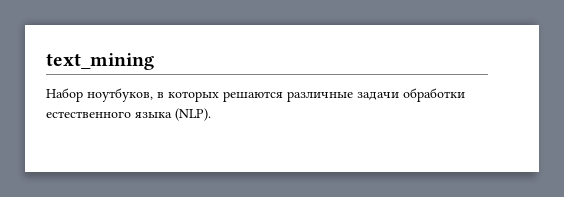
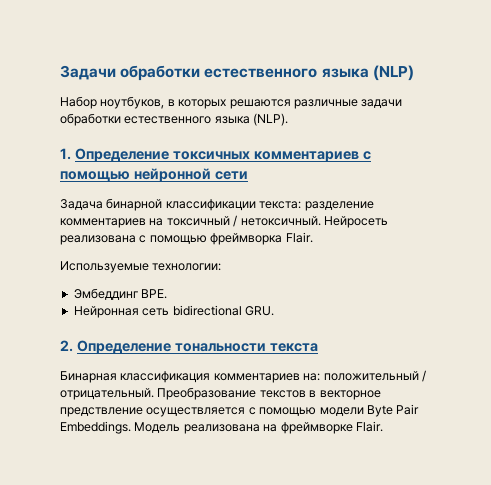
- text_mining
+ Задачи обработки естественного языка (NLP)
+ 1. Определение токсичных комментариев с помощью нейронной сети
+ Задача бинарной классификации текста: разделение комментариев на токсичный / нетоксичный. Нейросеть реализована с помощью фреймворка Flair.
+ Используемые технологии:
+ Эмбеддинг BPE.
+ Нейронная сеть bidirectional GRU.
+ 2. Определение тональности текста
+ Бинарная классификация комментариев на: положительный / отрицательный. Преобразование текстов в векторное предствление осуществляется с помощью модели Byte Pair Embeddings. Модель реализована на фреймворке Flair.

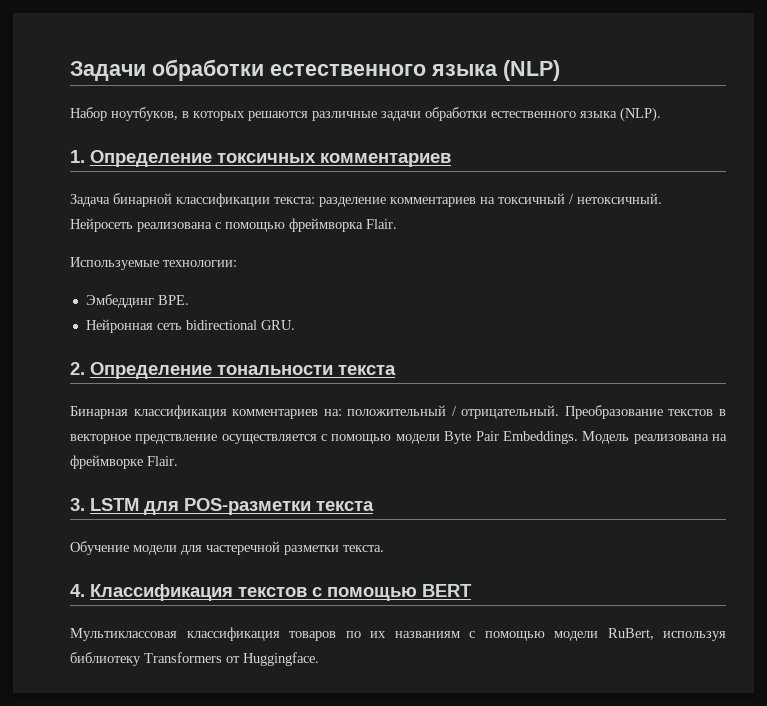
- 1. Определение токсичных комментариев с помощью нейронной сети
+ 1. Определение токсичных комментариев
+ 3. LSTM для POS-разметки текста
+ Обучение модели для частеречной разметки текста.
+ 4. Классификация текстов с помощью BERT
+ Мультиклассовая классификация товаров по их названиям с помощью модели RuBert, используя библиотеку Transformers от Huggingface.

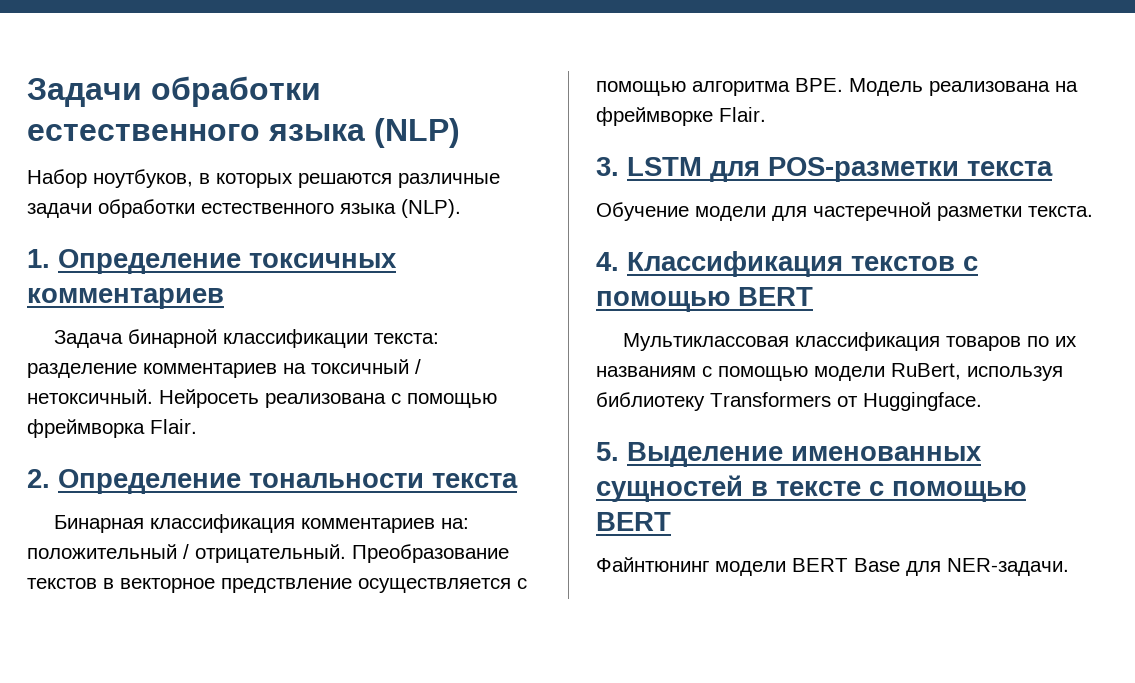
- Используемые технологии:
- Эмбеддинг BPE.
- Нейронная сеть bidirectional GRU.
- Преобразование текстов в векторное предствление осуществляется с помощью модели Byte Pair Embeddings. Модель реализована на фреймворке Flair.
+ Преобразование текстов в векторное предствление осуществляется с помощью алгоритма BPE. Модель реализована на фреймворке Flair.
+ 5. Выделение именованных сущностей в тексте с помощью BERT
+ Файнтюнинг модели BERT Base для NER-задачи.

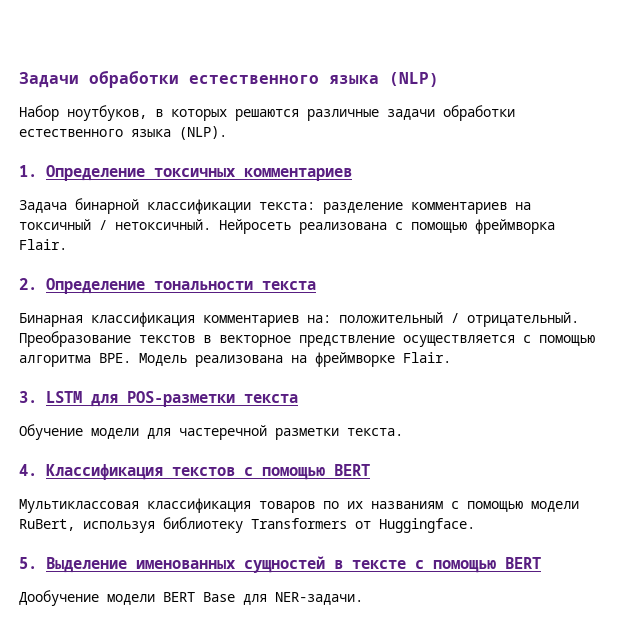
- Файнтюнинг модели BERT Base для NER-задачи.
+ Дообучение модели BERT Base для NER-задачи.

